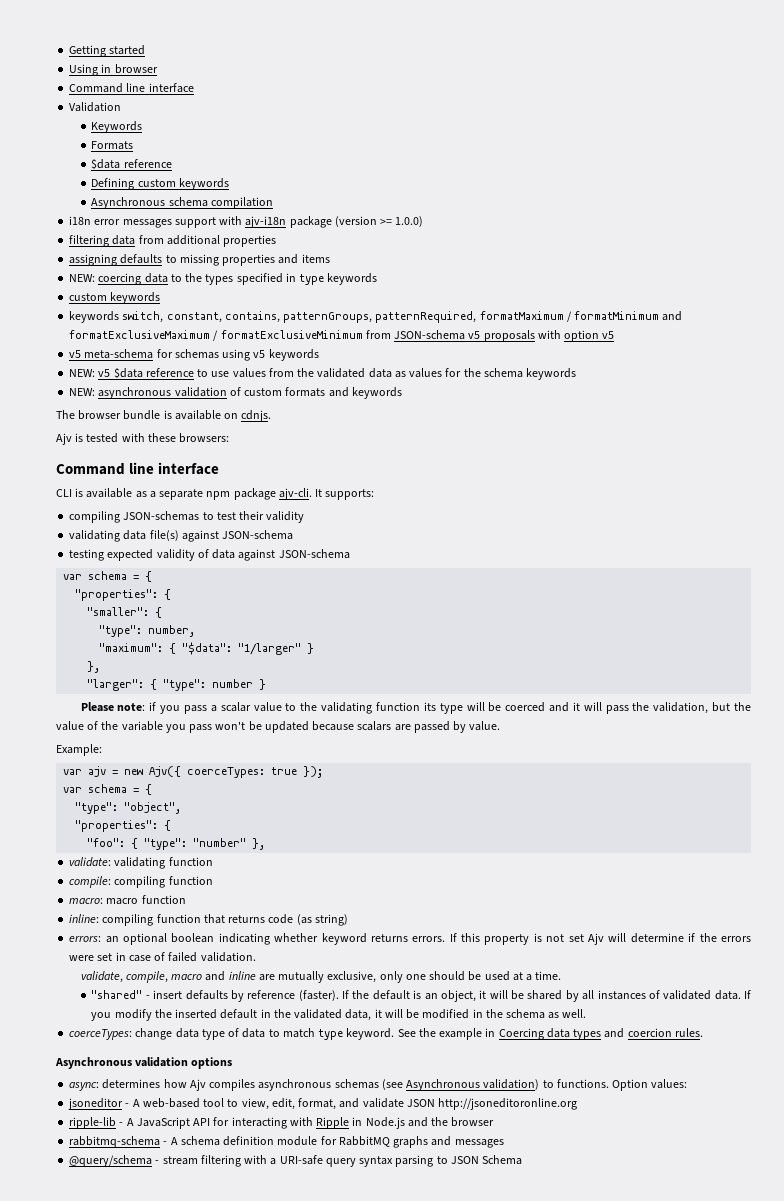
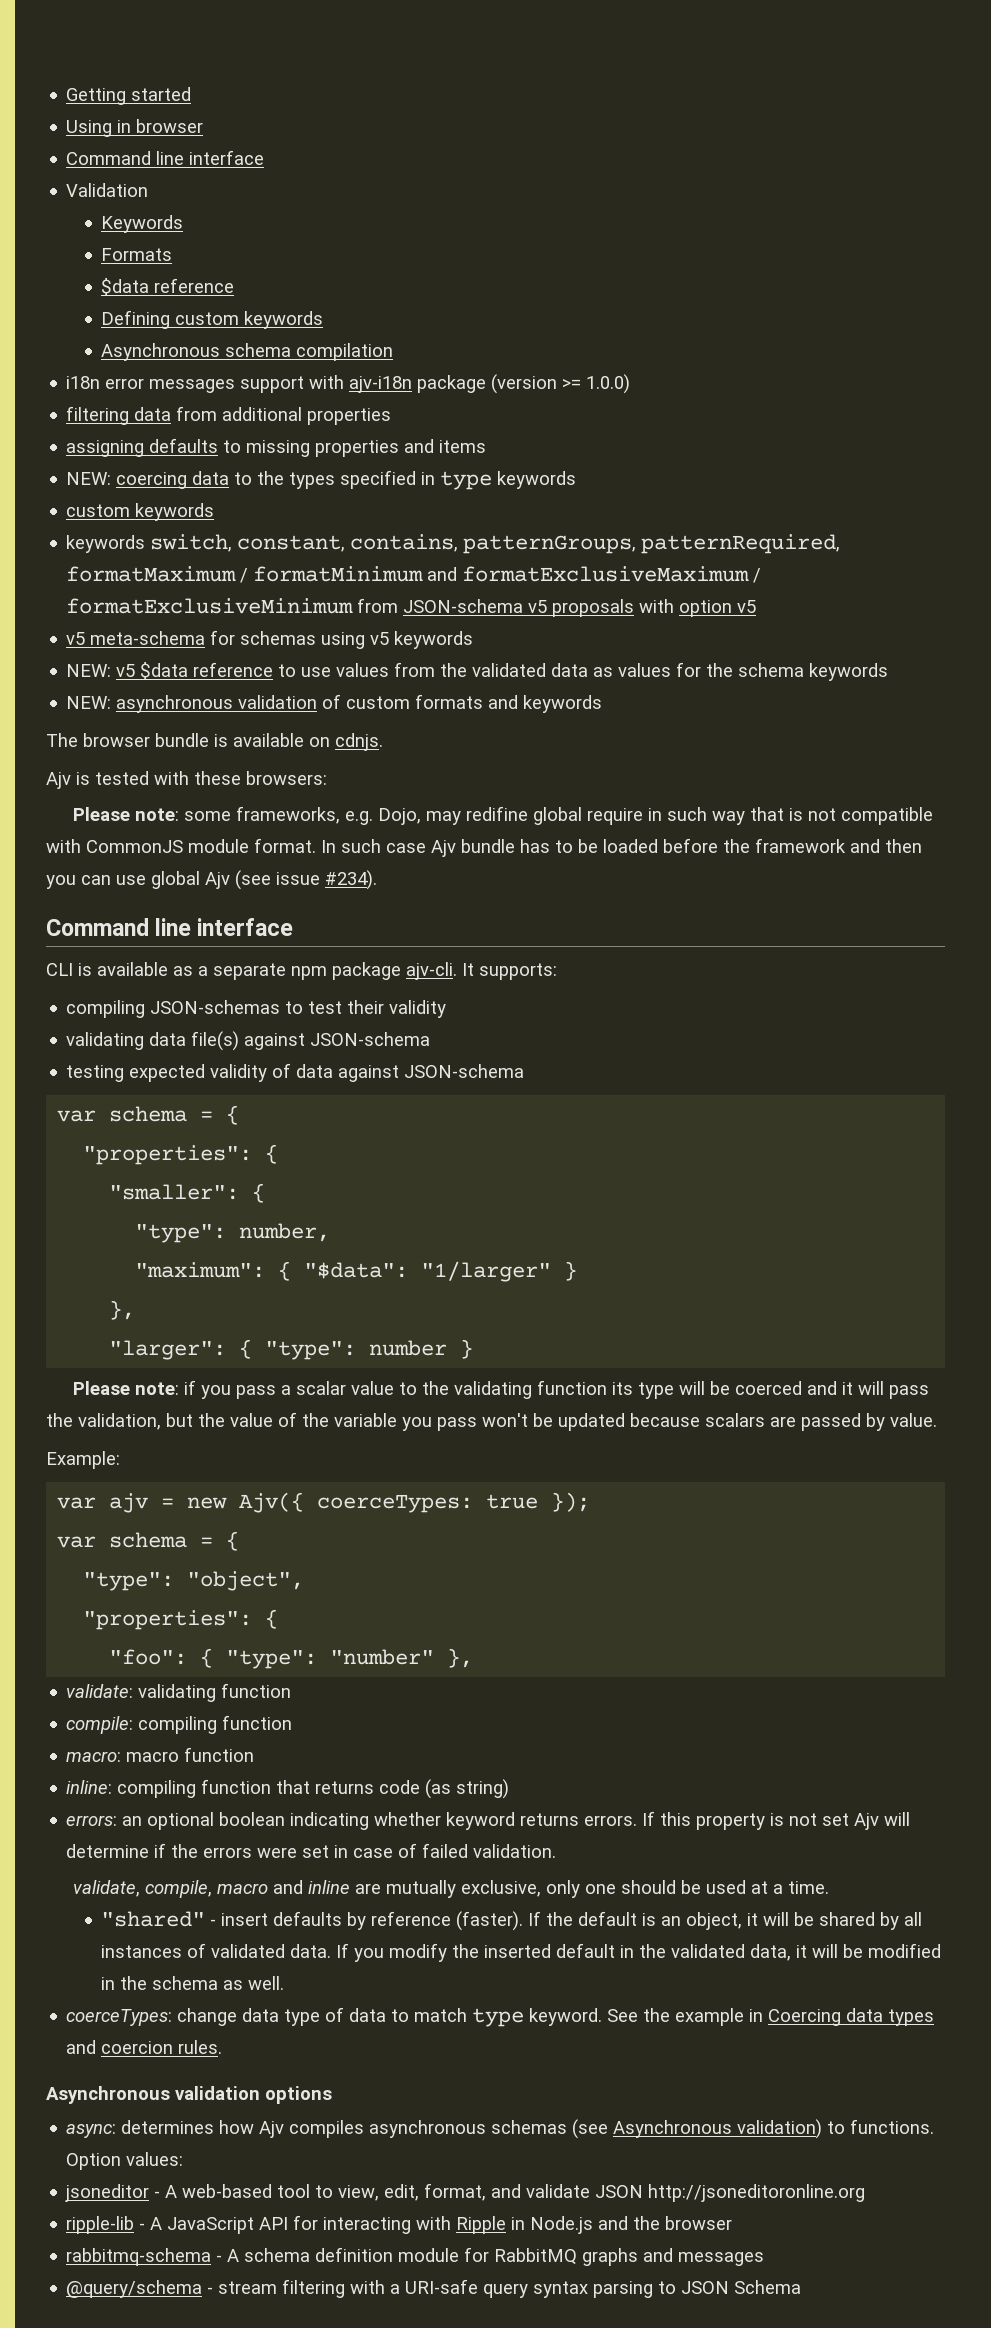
+ Please note: some frameworks, e.g. Dojo, may redifine global require in such way that is not compatible with CommonJS module format. In such case Ajv bundle has to be loaded before the framework and then you can use global Ajv (see issue #234).

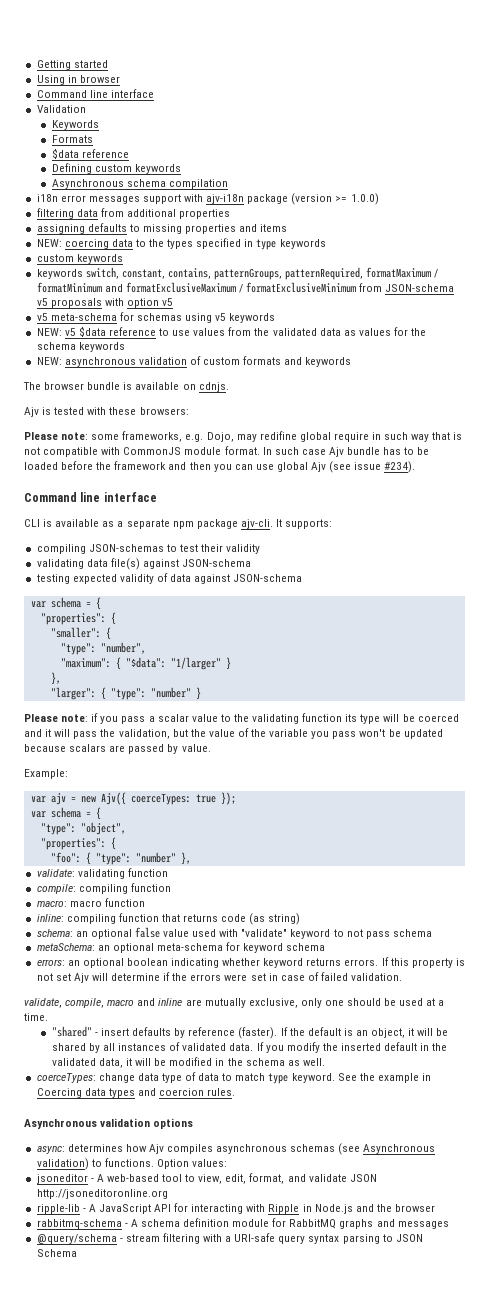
- "type": number,
+ "type": "number",
- "larger": { "type": number }
+ "larger": { "type": "number" }
+ schema: an optional false value used with "validate" keyword to not pass schema
+ metaSchema: an optional meta-schema for keyword schema

